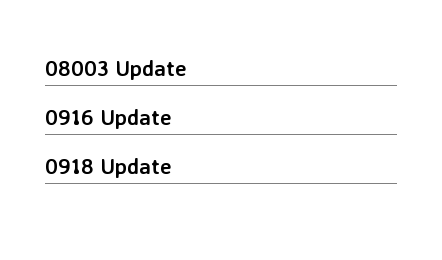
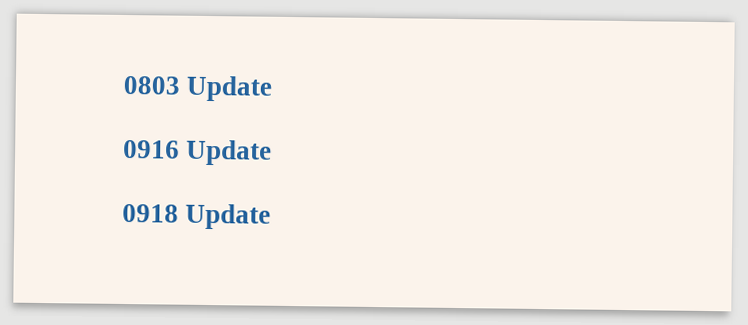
- 08003 Update
+ 0803 Update

